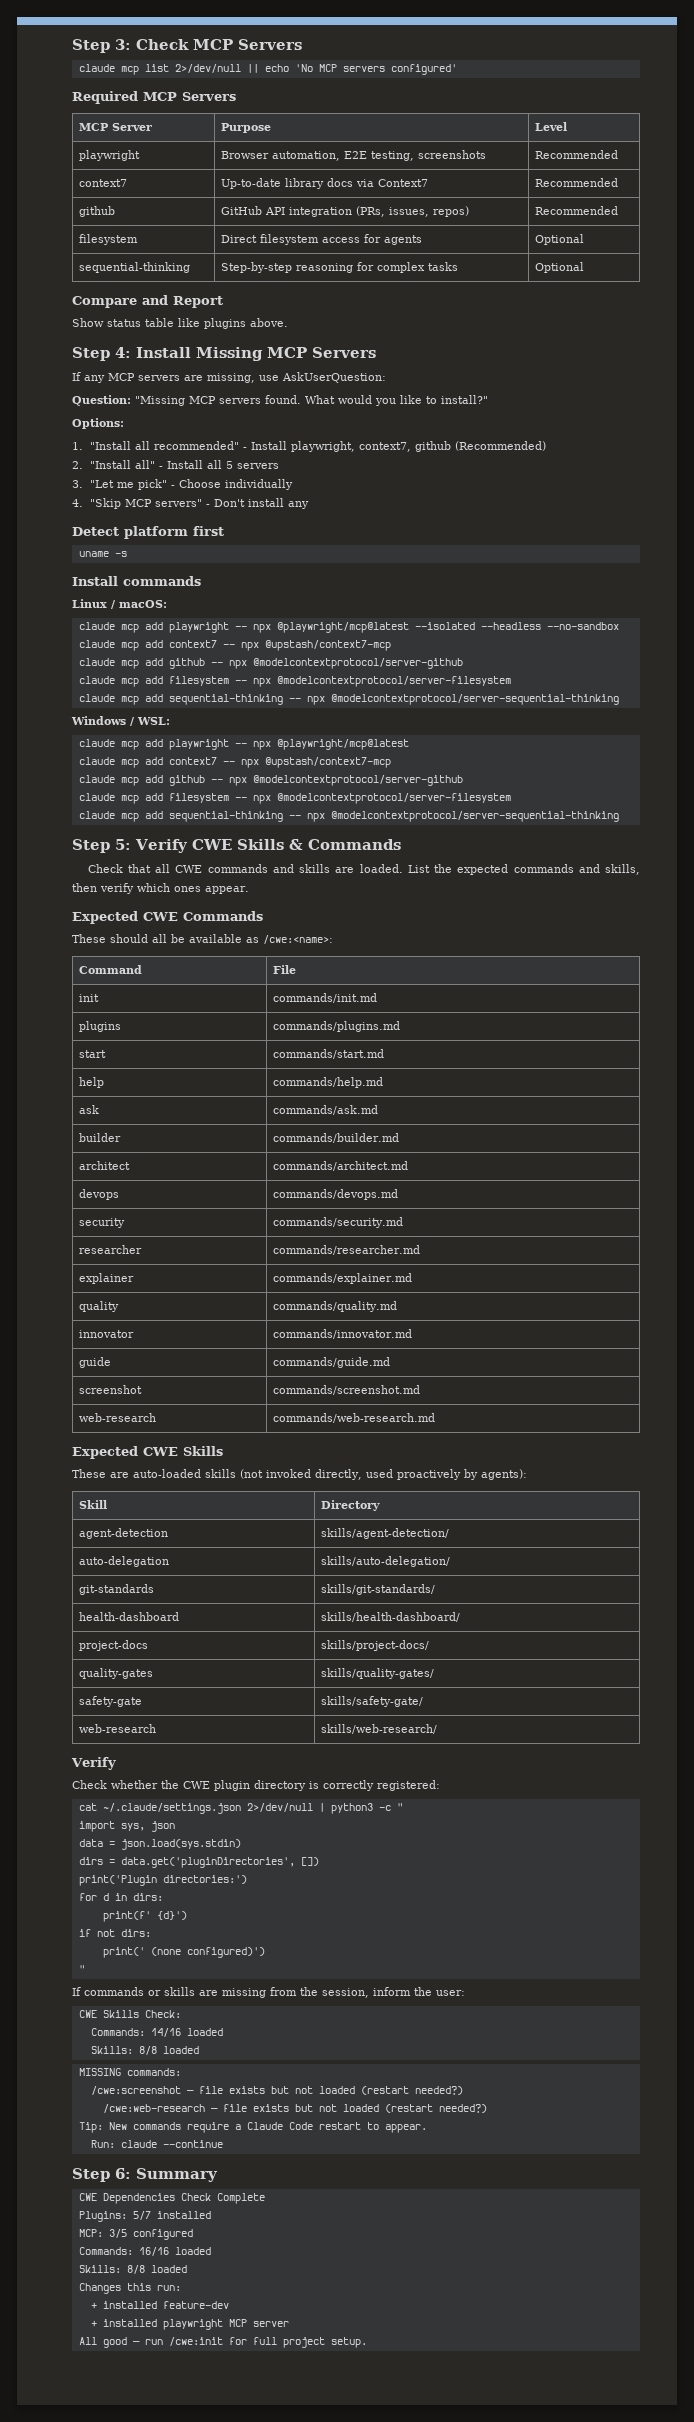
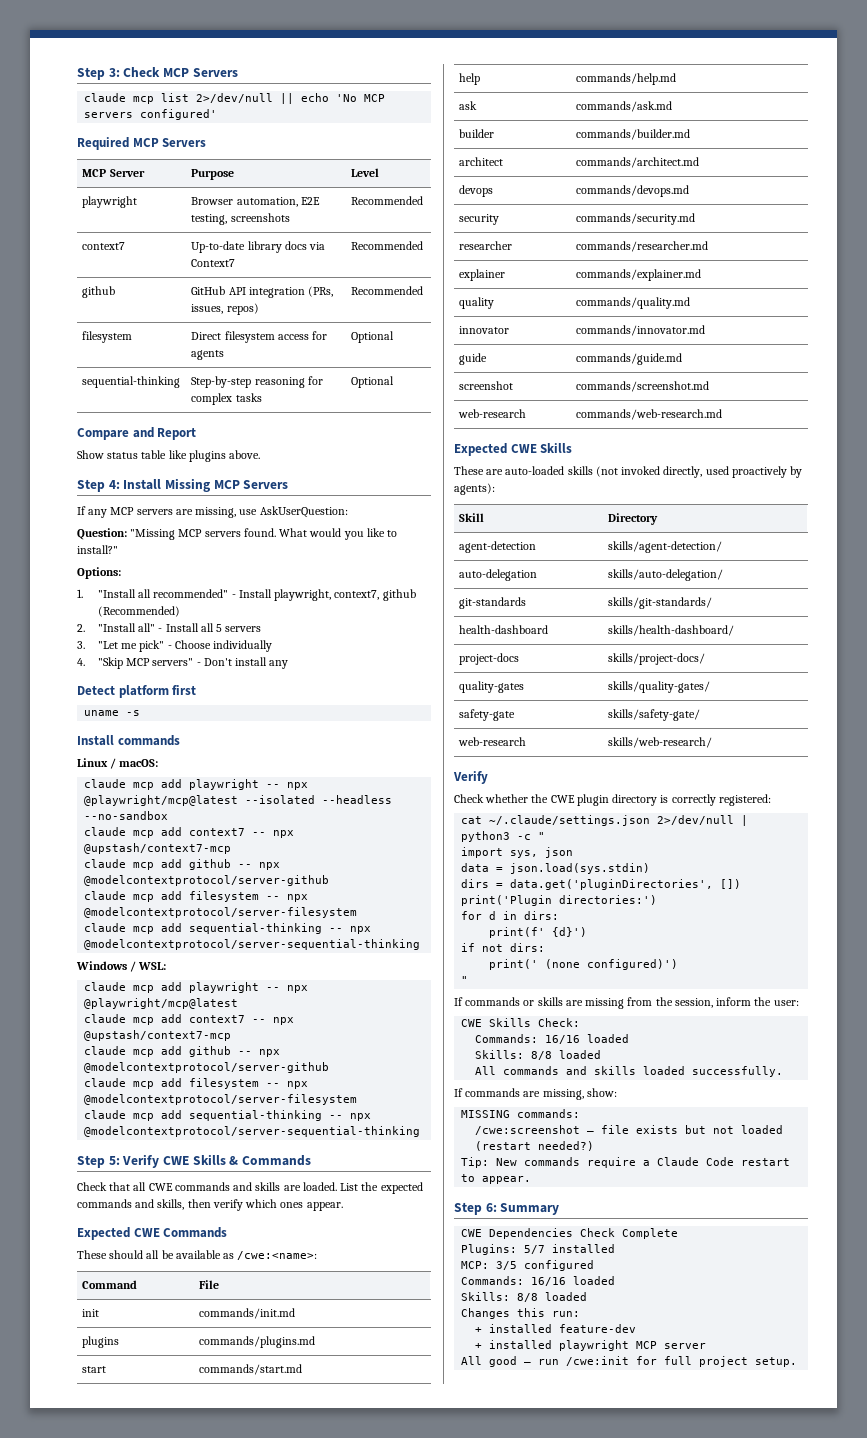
  CWE Skills Check:
- Commands: 14/16 loaded
+ Commands: 16/16 loaded
  Skills: 8/8 loaded
+ All commands and skills loaded successfully.
+ If commands are missing, show:
- /cwe:web-research — file exists but not loaded (restart needed?)
- Run: claude --continue

